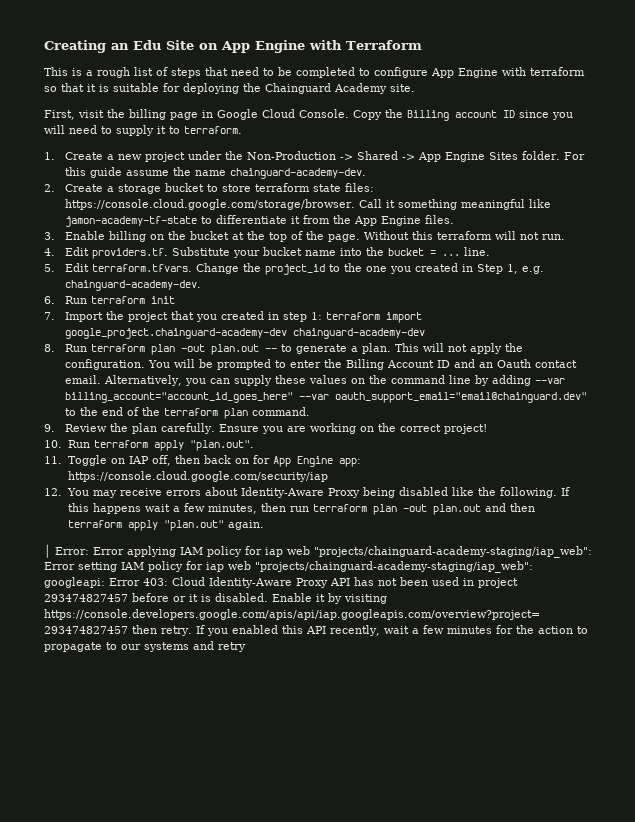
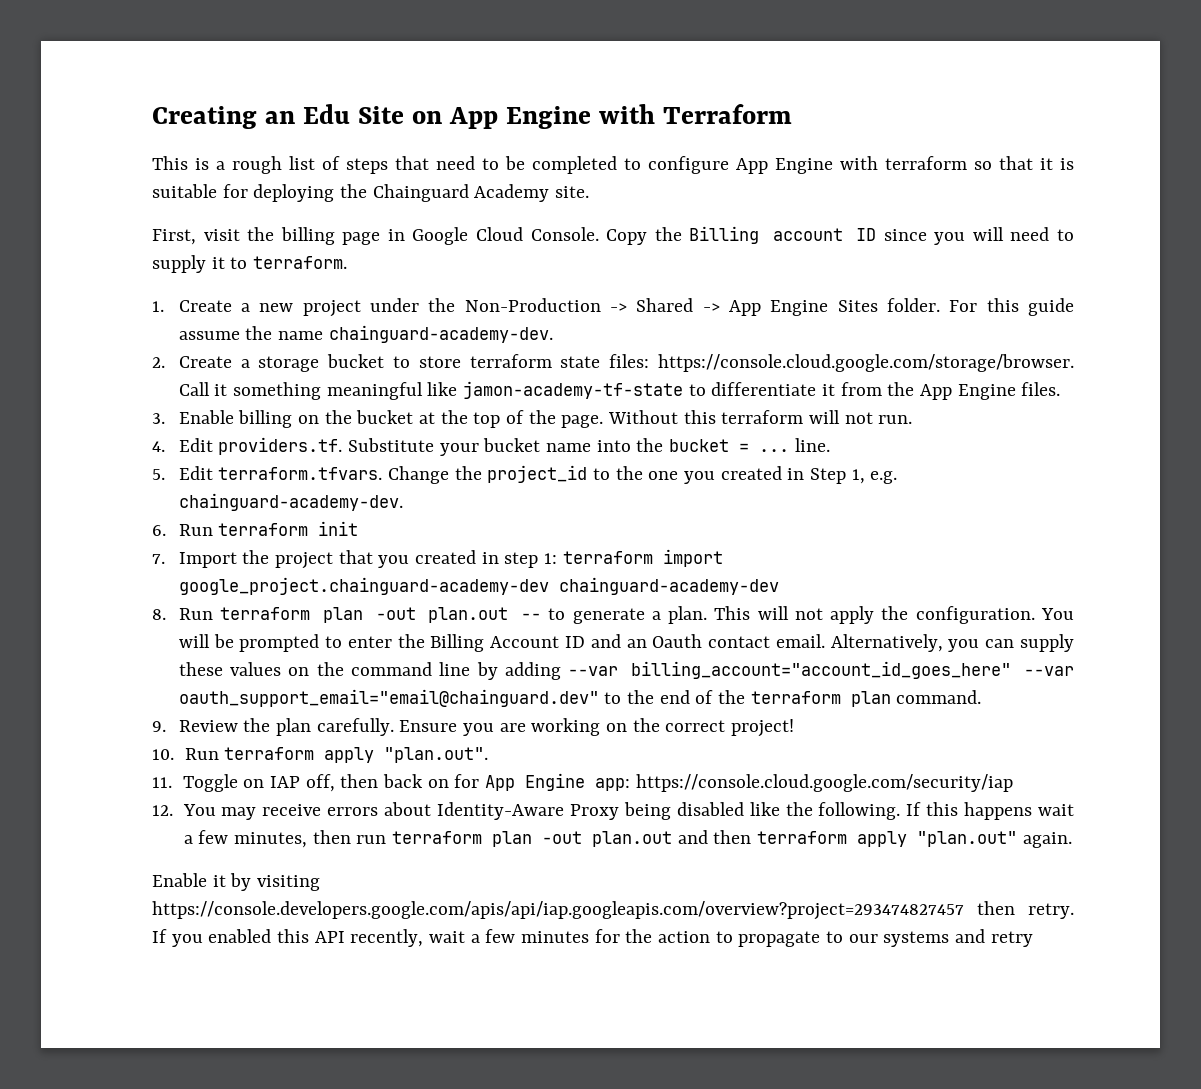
- │ Error: Error applying IAM policy for iap web "projects/chainguard-academy-staging/iap_web": Error setting IAM policy for iap web "projects/chainguard-academy-staging/iap_web": googleapi: Error 403: Cloud Identity-Aware Proxy API has not been used in project 293474827457 before or it is disabled.

